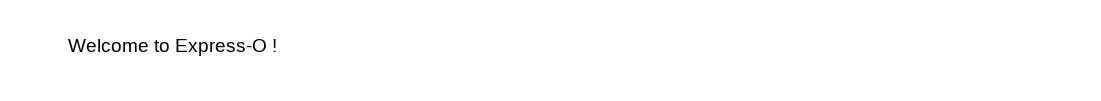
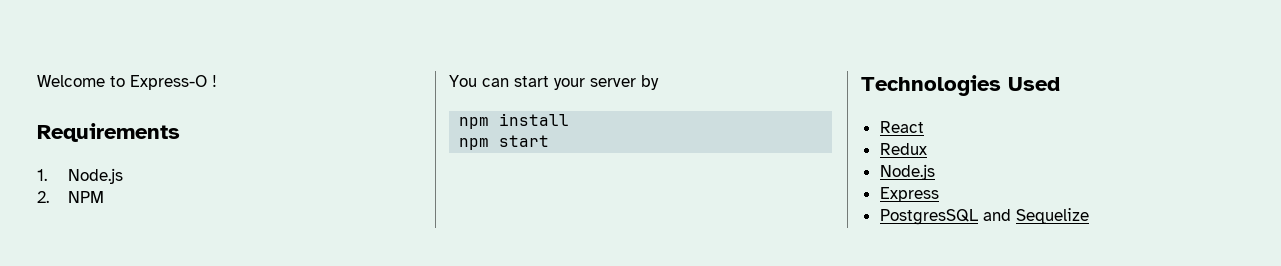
+ Requirements
+ 1. Node.js
+ 2. NPM
+ You can start your server by
+ npm install
+ npm start
+ Technologies Used
+ React
+ Redux
+ Node.js
+ Express
+ PostgresSQL and Sequelize

